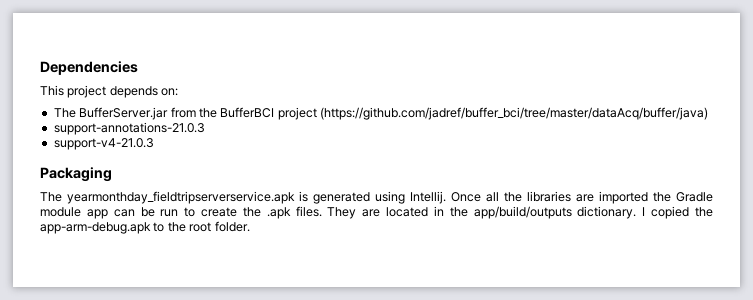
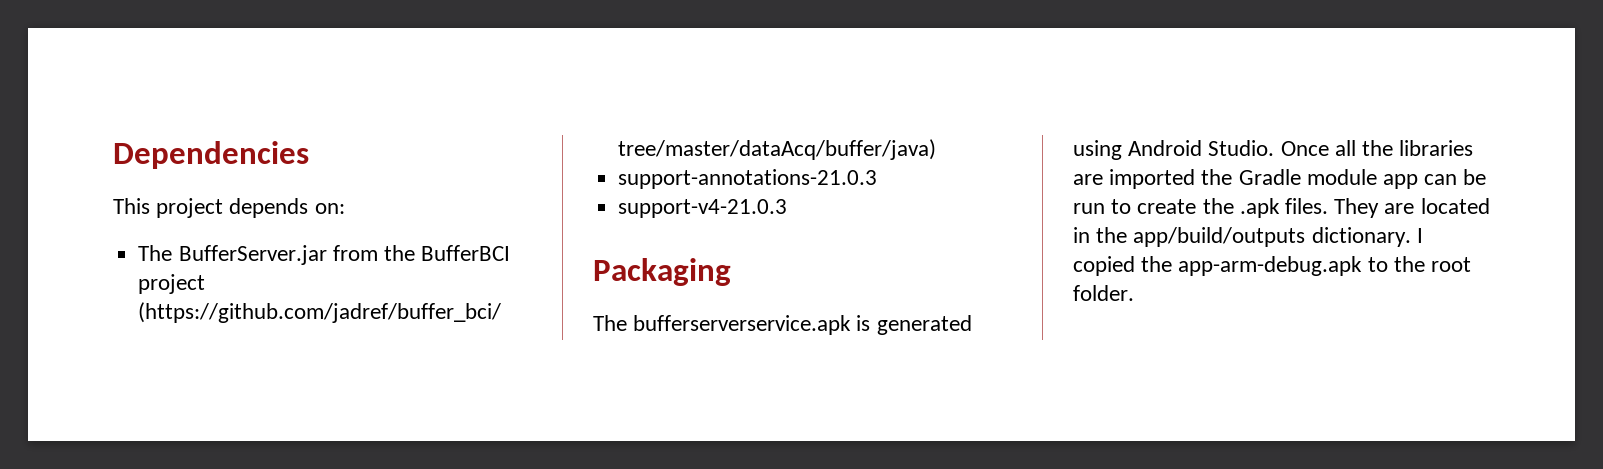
- The yearmonthday_fieldtripserverservice.apk is generated using Intellij.
+ The bufferserverservice.apk is generated using Android Studio.

